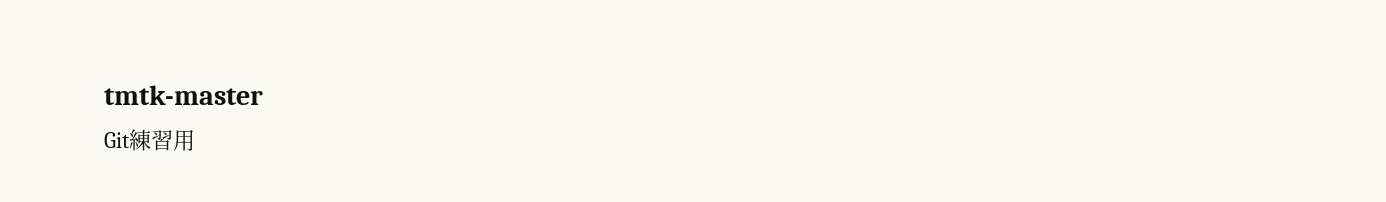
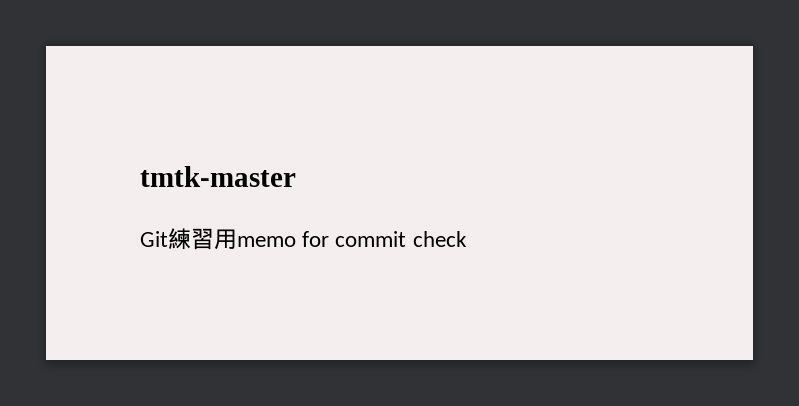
- Git練習用
+ Git練習用memo for commit check

